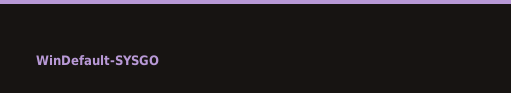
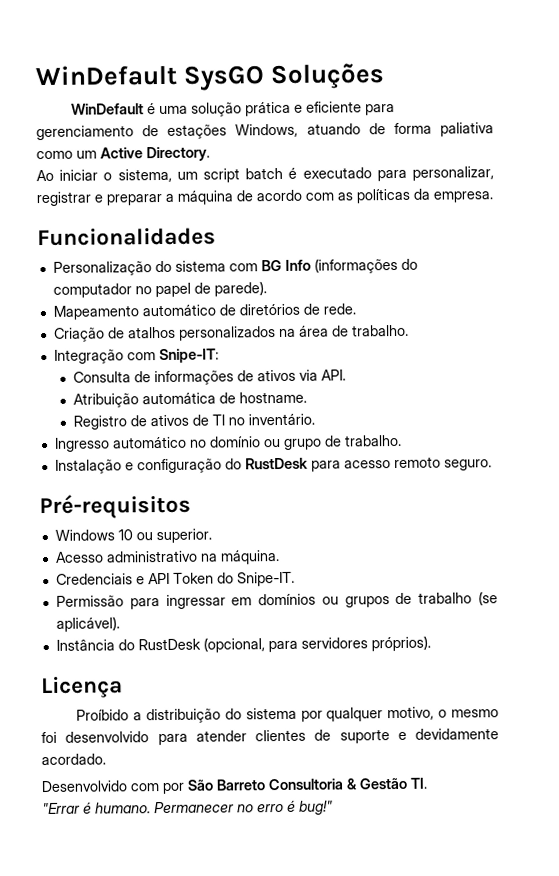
- WinDefault-SYSGO
+ WinDefault SysGO Soluções
+ WinDefault é uma solução prática e eficiente para gerenciamento de estações Windows, atuando de forma paliativa como um Active Directory.
+ Ao iniciar o sistema, um script batch é executado para personalizar, registrar e preparar a máquina de acordo com as políticas da empresa.
+ Funcionalidades
+ Personalização do sistema com BG Info (informações do computador no papel de parede).
+ Mapeamento automático de diretórios de rede.
+ Criação de atalhos personalizados na área de trabalho.
+ Integração com Snipe-IT:
+ Consulta de informações de ativos via API.
+ Atribuição automática de hostname.
+ Registro de ativos de TI no inventário.
+ Ingresso automático no domínio ou grupo de trabalho.
+ Instalação e configuração do RustDesk para acesso remoto seguro.
+ Pré-requisitos
+ Windows 10 ou superior.
+ Acesso administrativo na máquina.
+ Credenciais e API Token do Snipe-IT.
+ Permissão para ingressar em domínios ou grupos de trabalho (se aplicável).
+ Instância do RustDesk (opcional, para servidores próprios).
+ Licença
+ Proíbido a distribuição do sistema por qualquer motivo, o mesmo foi desenvolvido para atender clientes de suporte e devidamente acordado.
+ Desenvolvido com por São Barreto Consultoria & Gestão TI.
+ "Errar é humano. Permanecer no erro é bug!"

